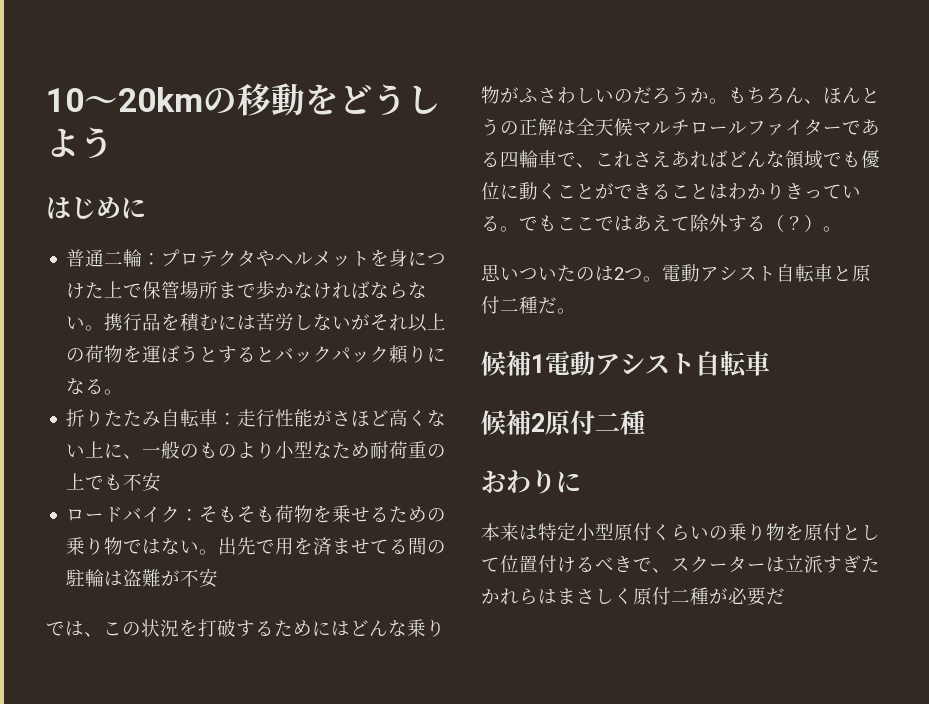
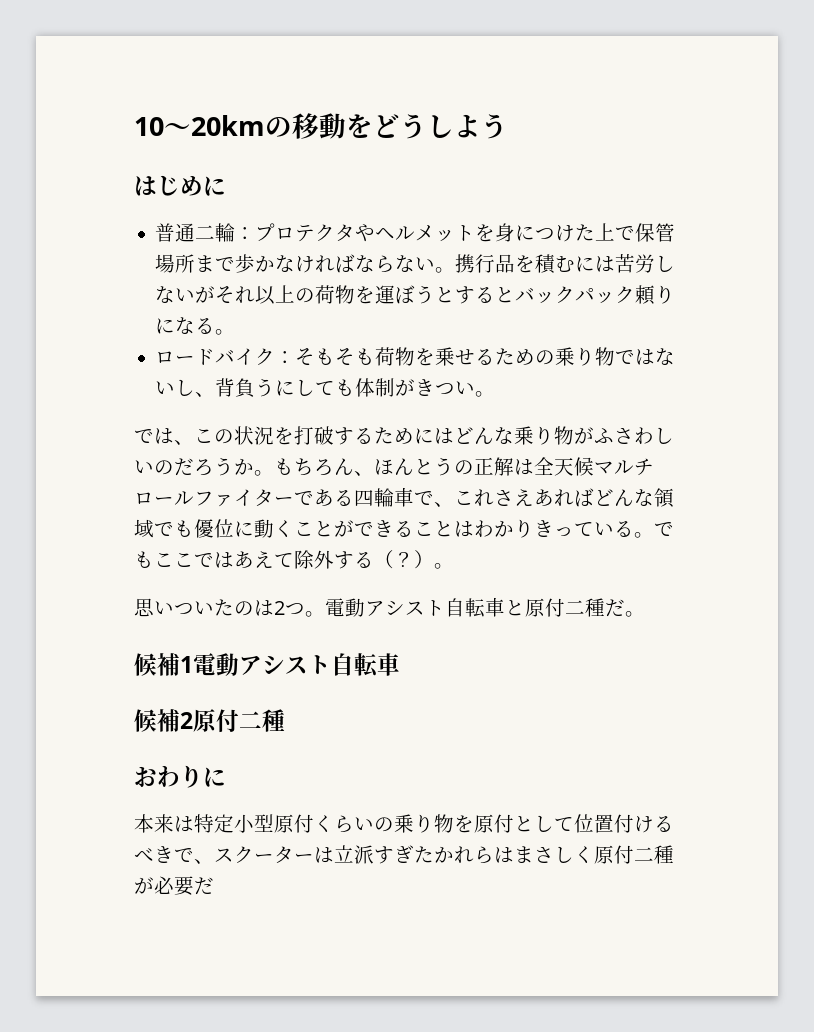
- 折りたたみ自転車：走行性能がさほど高くない上に、一般のものより小型なため耐荷重の上でも不安
- ロードバイク：そもそも荷物を乗せるための乗り物ではない。出先で用を済ませてる間の駐輪は盗難が不安
+ ロードバイク：そもそも荷物を乗せるための乗り物ではないし、背負うにしても体制がきつい。

